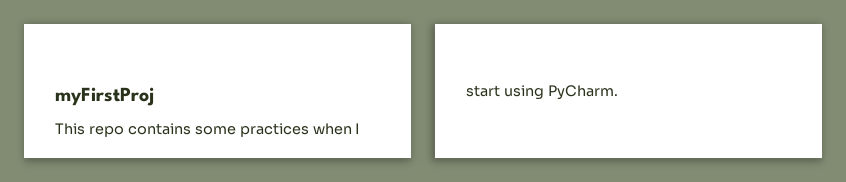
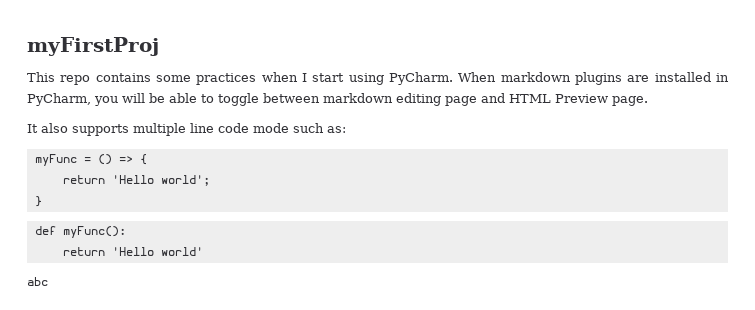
+ When markdown plugins are installed in PyCharm, you will be able to toggle between markdown editing page and HTML Preview page.
+ It also supports multiple line code mode such as:
+ myFunc = () => {
+ return 'Hello world';
+ }
+ def myFunc():
+ return 'Hello world'
+ abc

